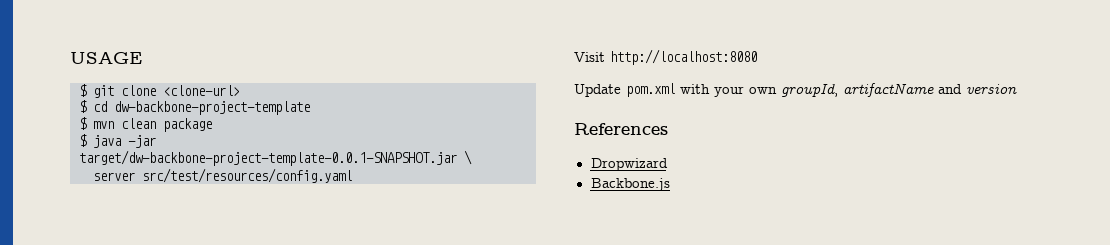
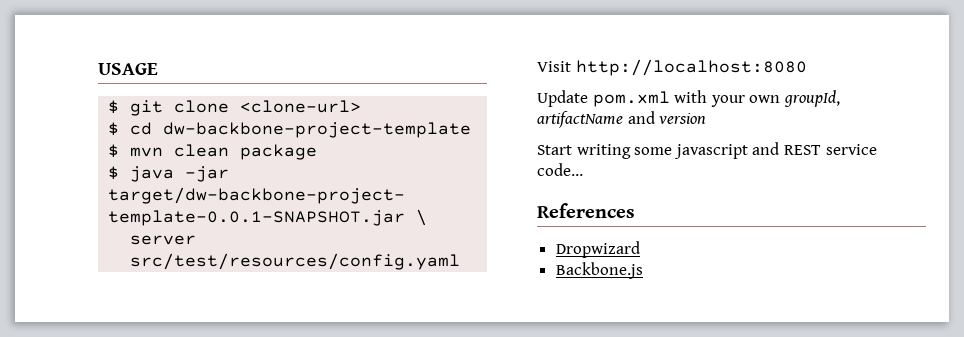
+ Start writing some javascript and REST service code…

